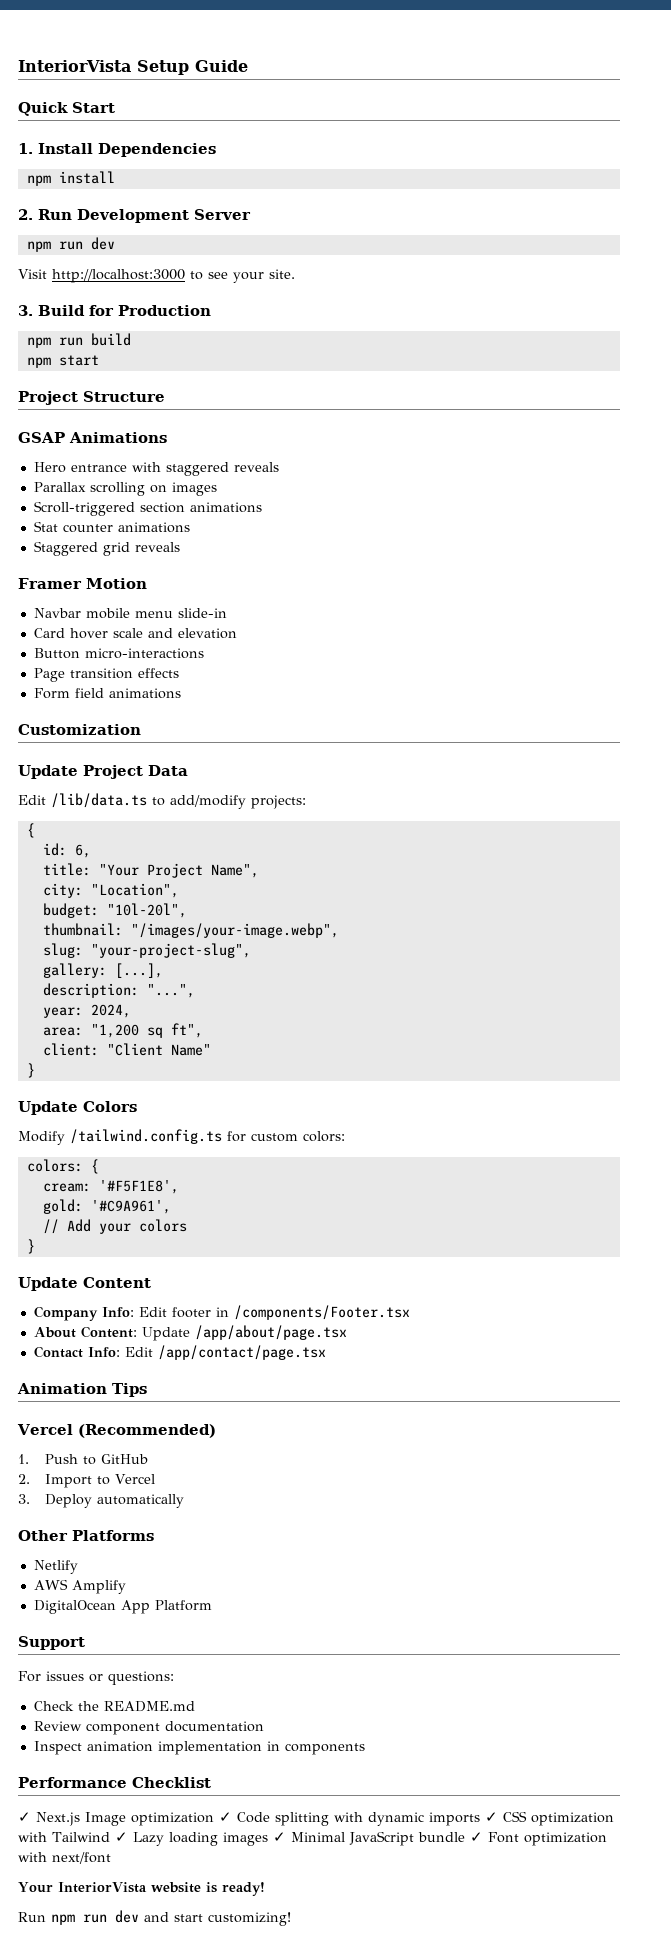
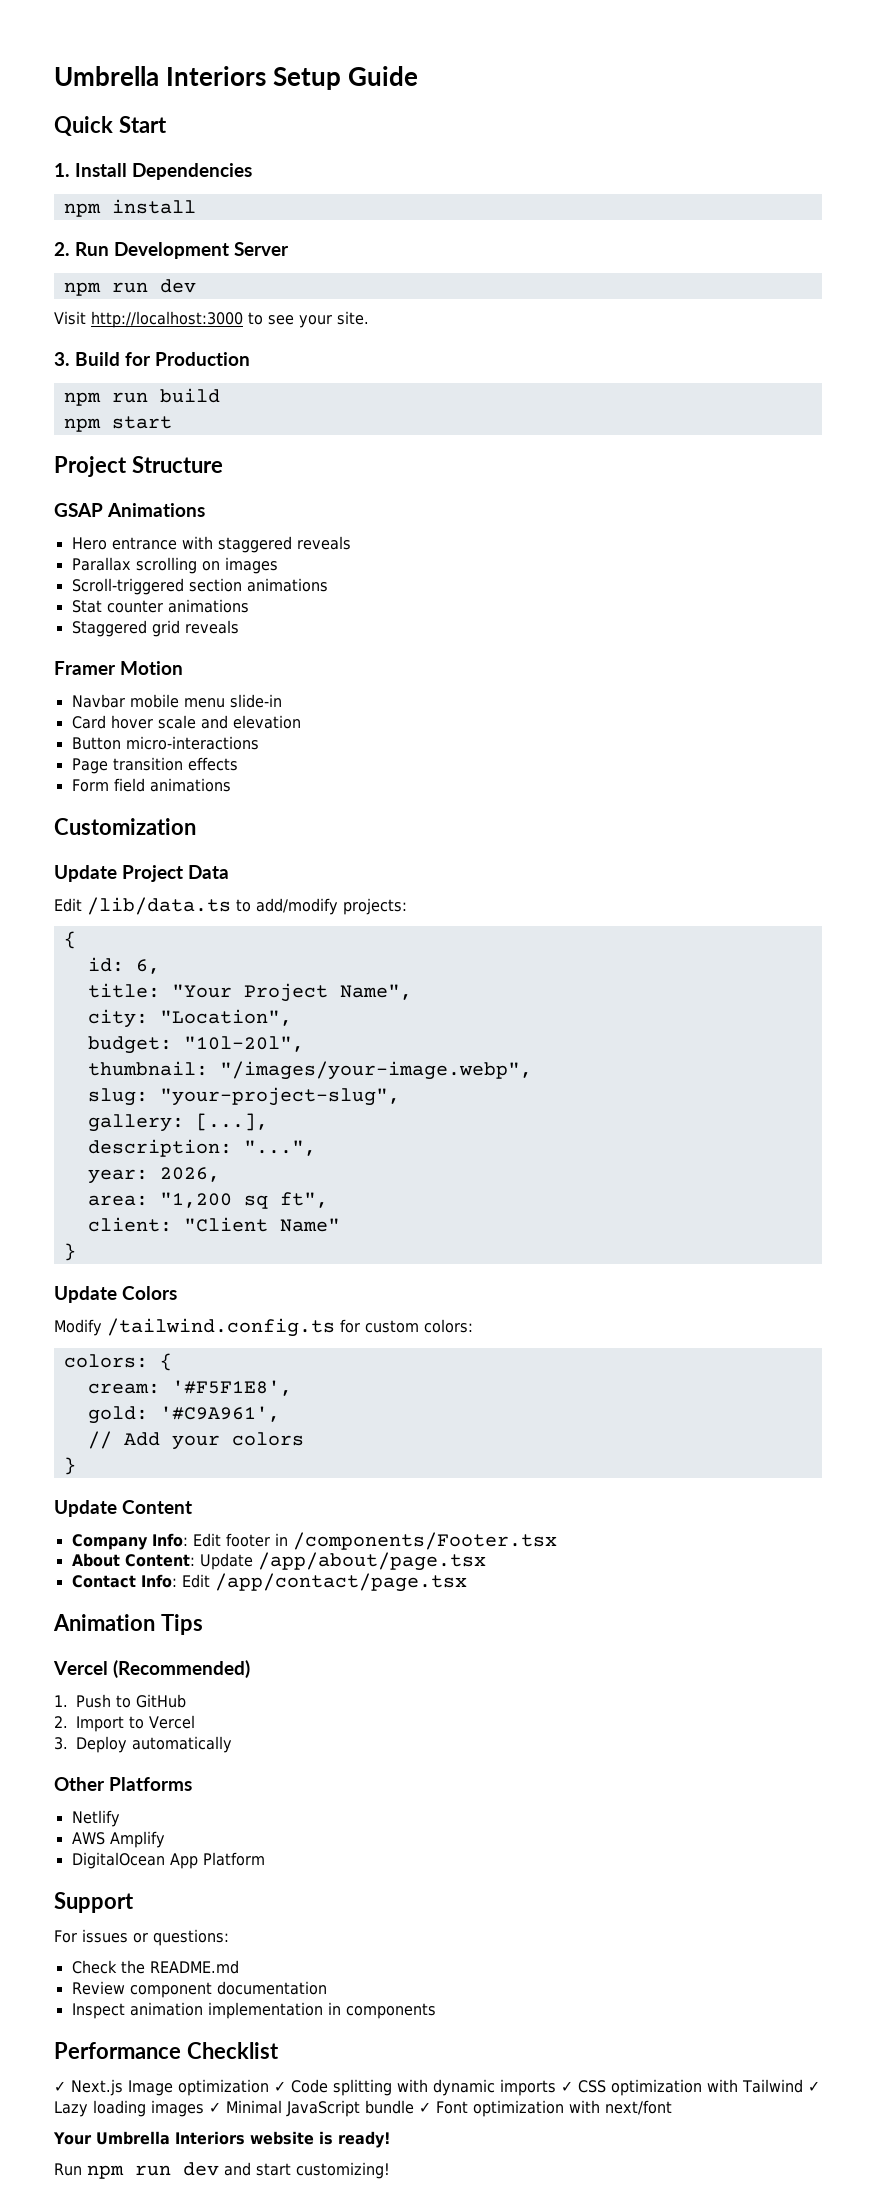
- InteriorVista Setup Guide
+ Umbrella Interiors Setup Guide
- year: 2024,
+ year: 2026,
- Your InteriorVista website is ready!
+ Your Umbrella Interiors website is ready!

